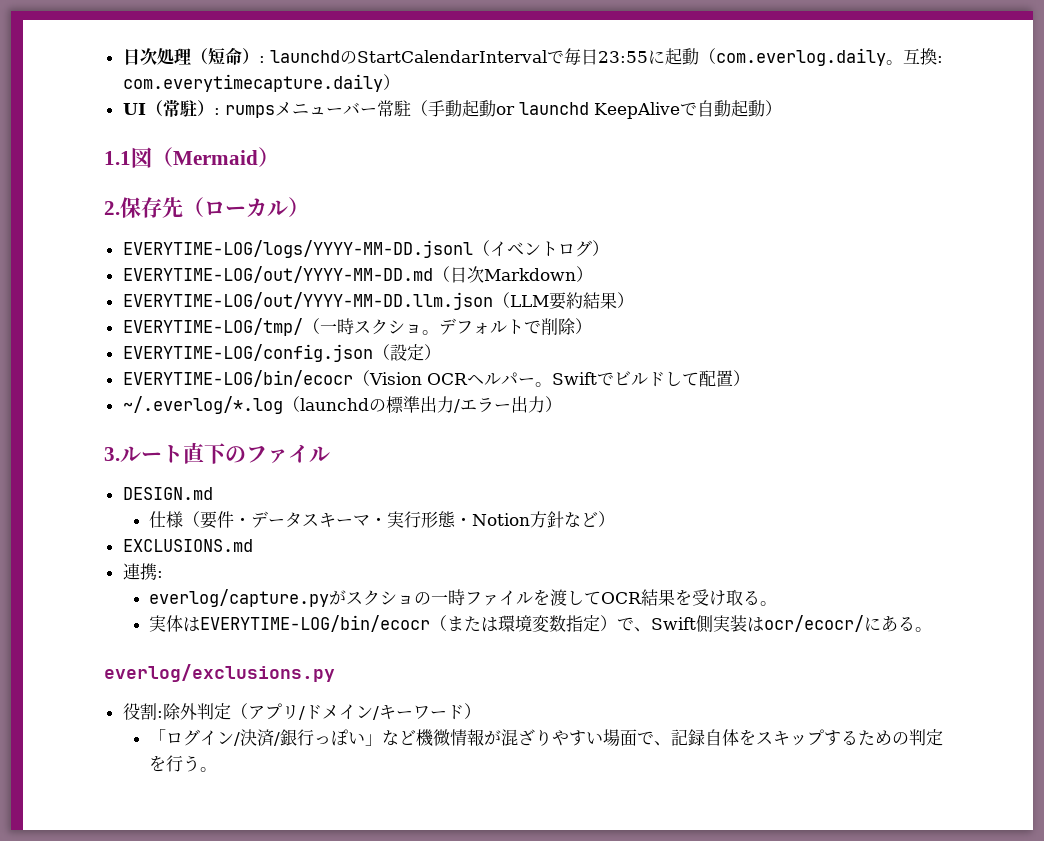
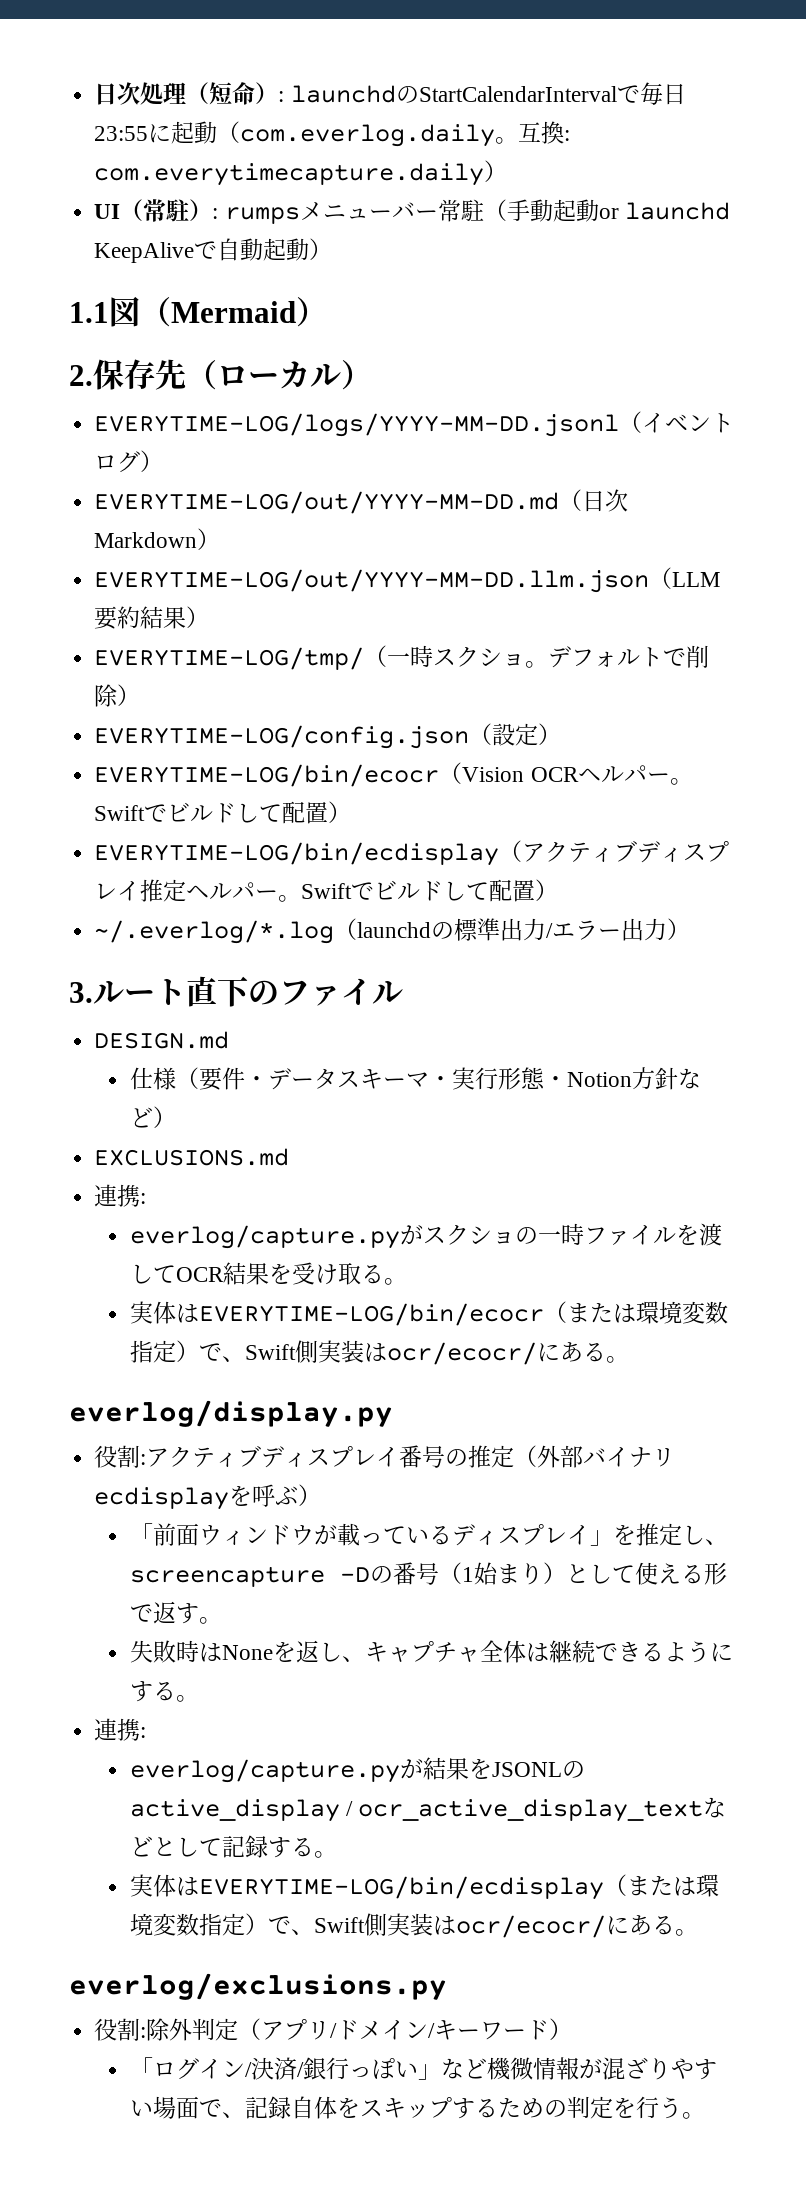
+ EVERYTIME-LOG/bin/ecdisplay（アクティブディスプレイ推定ヘルパー。Swiftでビルドして配置）
+ everlog/display.py
+ 役割:アクティブディスプレイ番号の推定（外部バイナリecdisplayを呼ぶ）
+ 「前面ウィンドウが載っているディスプレイ」を推定し、screencapture -Dの番号（1始まり）として使える形で返す。
+ 失敗時はNoneを返し、キャプチャ全体は継続できるようにする。
+ 連携:
+ everlog/capture.pyが結果をJSONLのactive_display / ocr_active_display_textなどとして記録する。
+ 実体はEVERYTIME-LOG/bin/ecdisplay（または環境変数指定）で、Swift側実装はocr/ecocr/にある。

